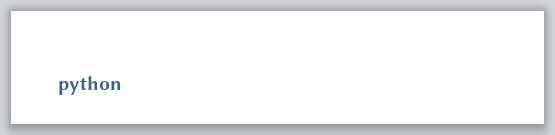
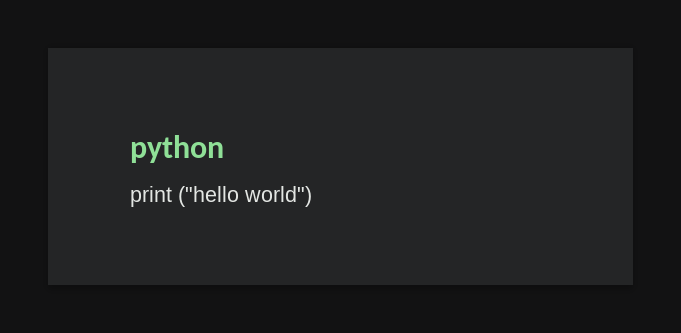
+ print ("hello world")

